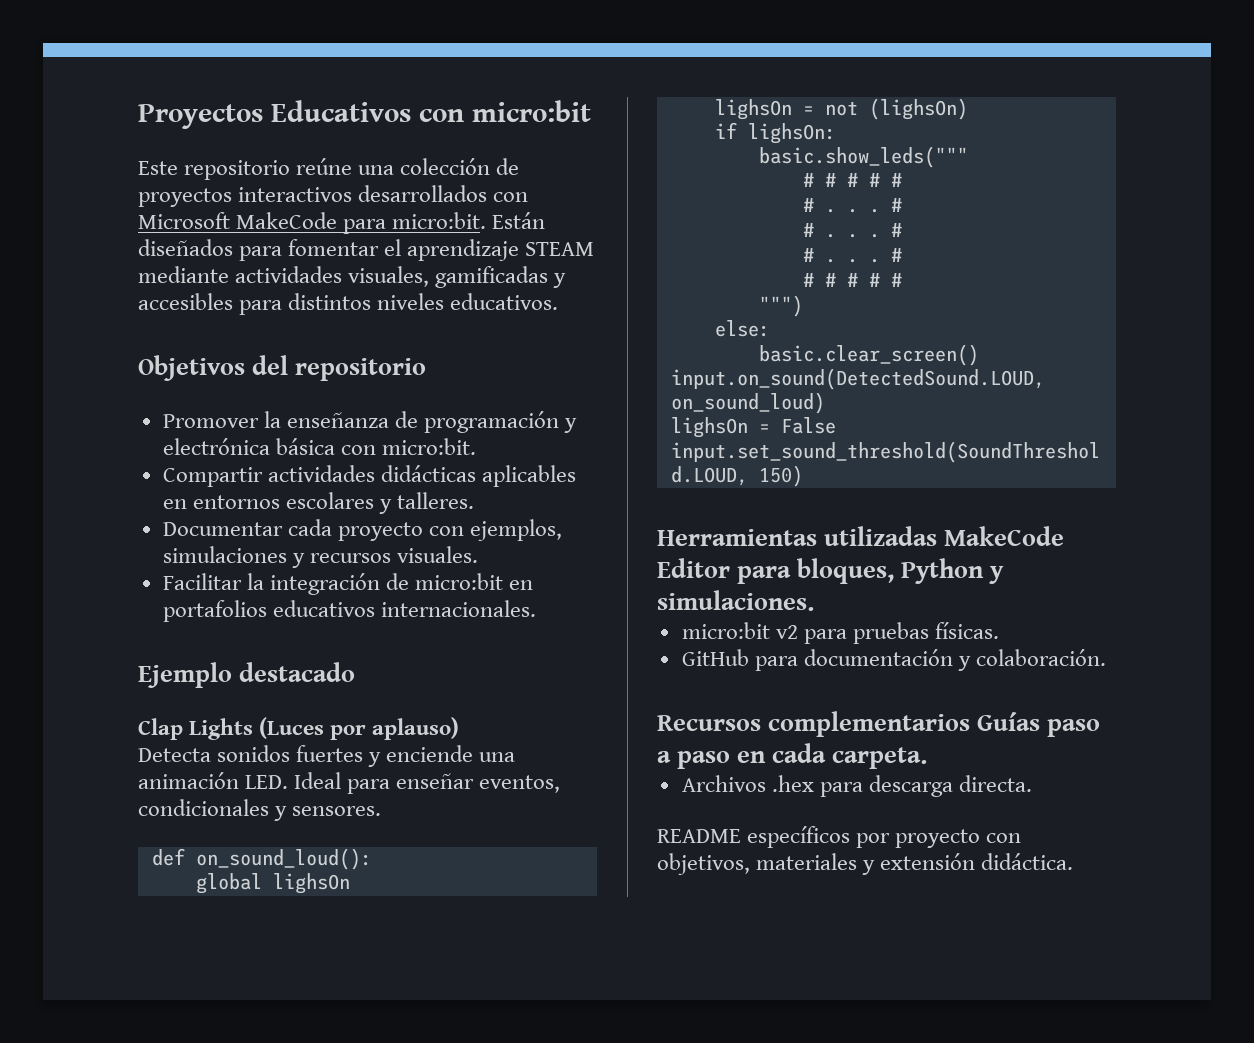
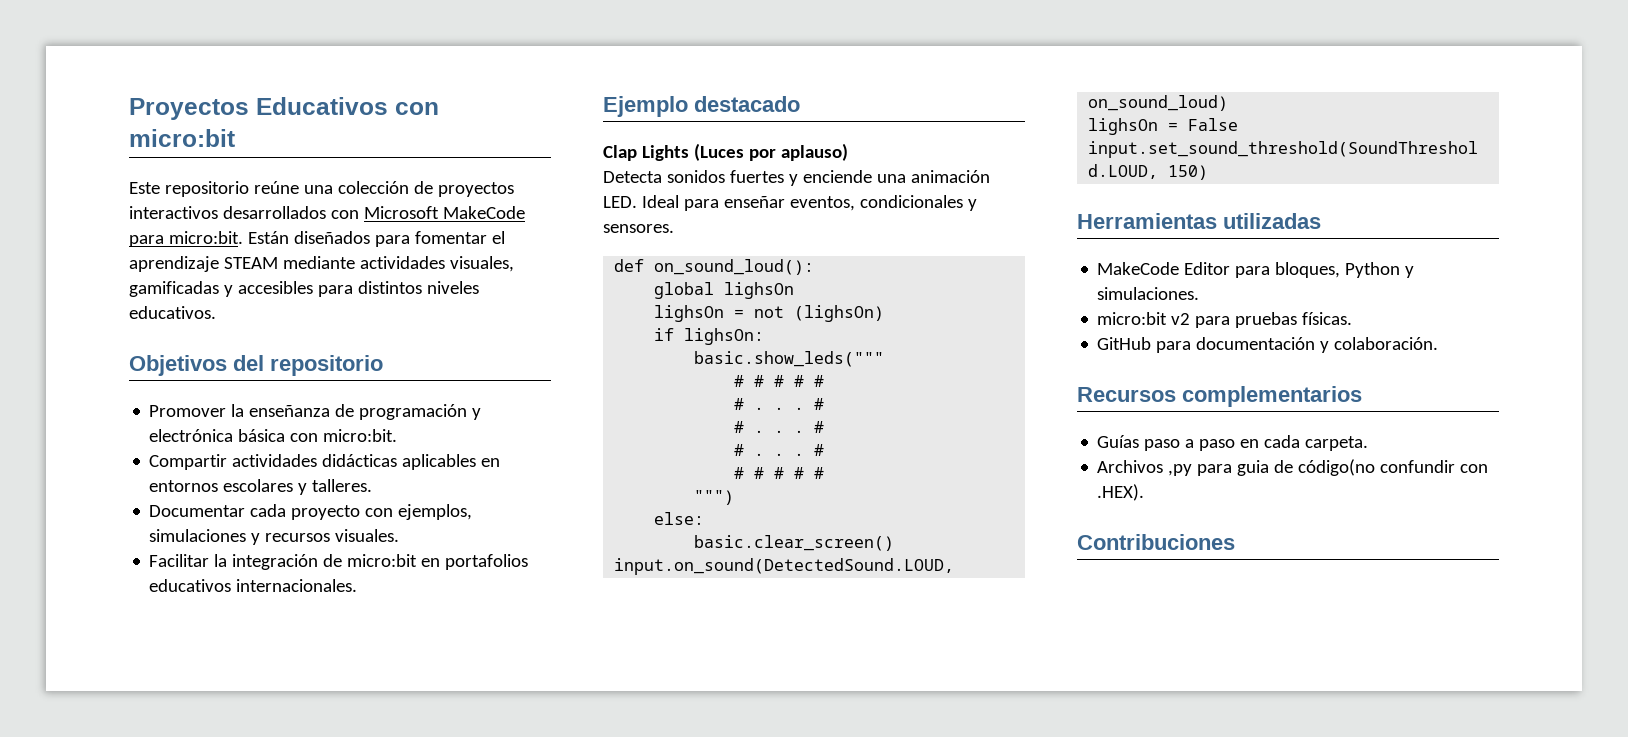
- Herramientas utilizadas MakeCode Editor para bloques, Python y simulaciones.
+ Herramientas utilizadas
+ MakeCode Editor para bloques, Python y simulaciones.
- Recursos complementarios Guías paso a paso en cada carpeta.
+ Recursos complementarios
+ Guías paso a paso en cada carpeta.
- Archivos .hex para descarga directa.
- README específicos por proyecto con objetivos, materiales y extensión didáctica.
+ Archivos ,py para guia de código(no confundir con .HEX).
+ Contribuciones

